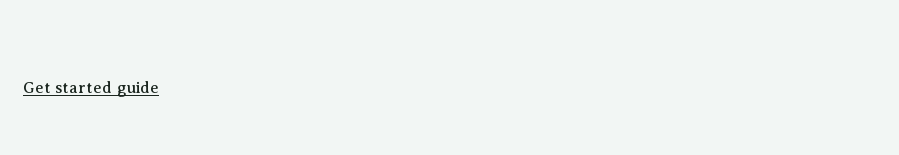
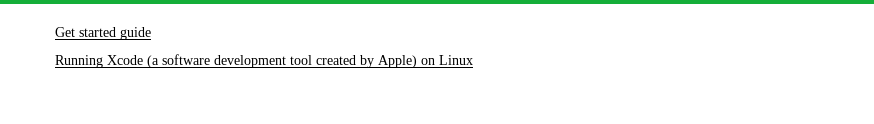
+ Running Xcode (a software development tool created by Apple) on Linux

